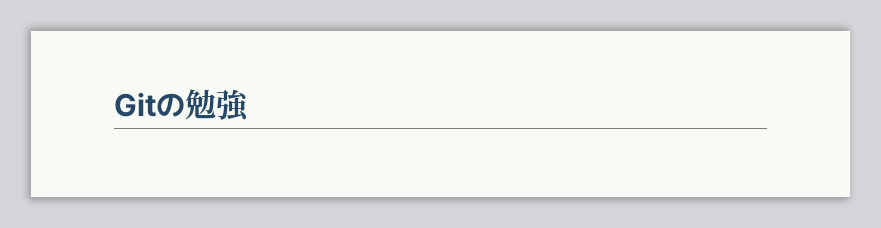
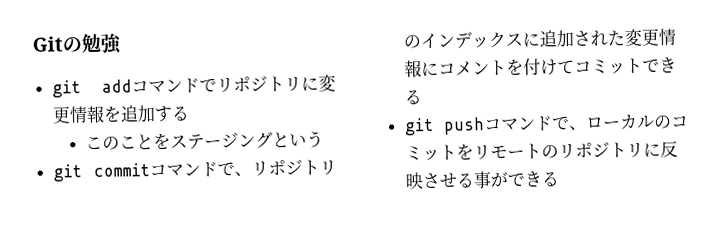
+ git addコマンドでリポジトリに変更情報を追加する
+ このことをステージングという
+ git commitコマンドで、リポジトリのインデックスに追加された変更情報にコメントを付けてコミットできる
+ git pushコマンドで、ローカルのコミットをリモートのリポジトリに反映させる事ができる

